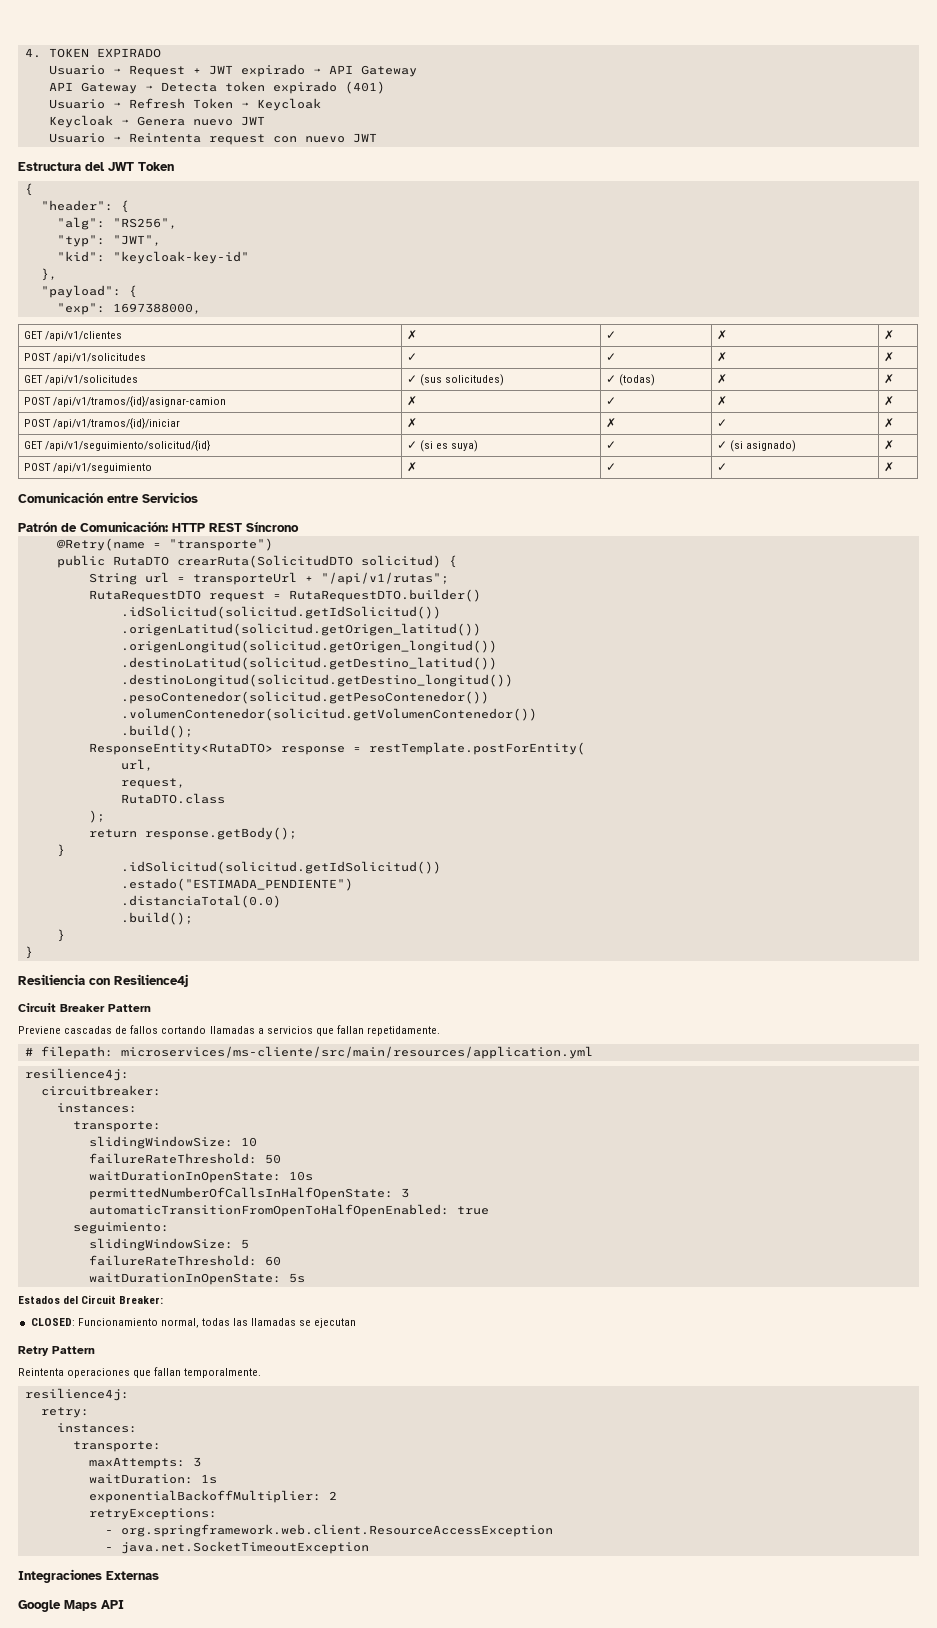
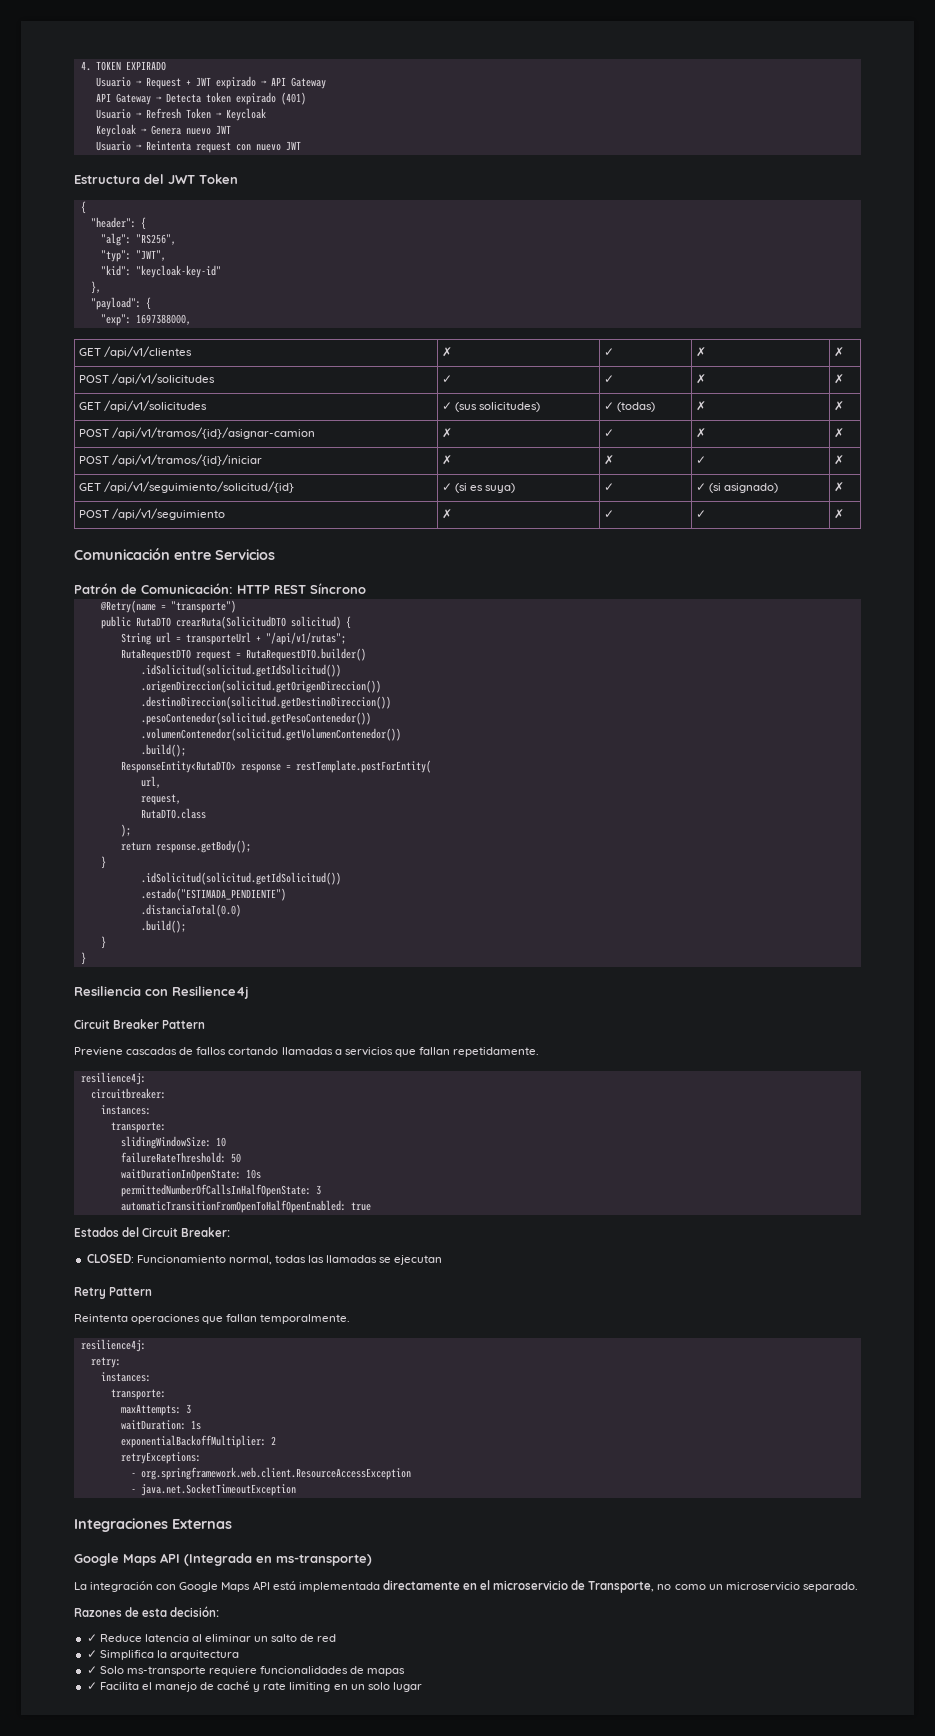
- .origenLatitud(solicitud.getOrigen_latitud())
- .origenLongitud(solicitud.getOrigen_longitud())
- .destinoLatitud(solicitud.getDestino_latitud())
- .destinoLongitud(solicitud.getDestino_longitud())
+ .origenDireccion(solicitud.getOrigenDireccion())
+ .destinoDireccion(solicitud.getDestinoDireccion())
- # filepath: microservices/ms-cliente/src/main/resources/application.yml
- seguimiento:
- slidingWindowSize: 5
- failureRateThreshold: 60
- waitDurationInOpenState: 5s
- Google Maps API
+ Google Maps API (Integrada en ms-transporte)
+ La integración con Google Maps API está implementada directamente en el microservicio de Transporte, no como un microservicio separado.
+ Razones de esta decisión:
+ ✓ Reduce latencia al eliminar un salto de red
+ ✓ Simplifica la arquitectura
+ ✓ Solo ms-transporte requiere funcionalidades de mapas
+ ✓ Facilita el manejo de caché y rate limiting en un solo lugar

